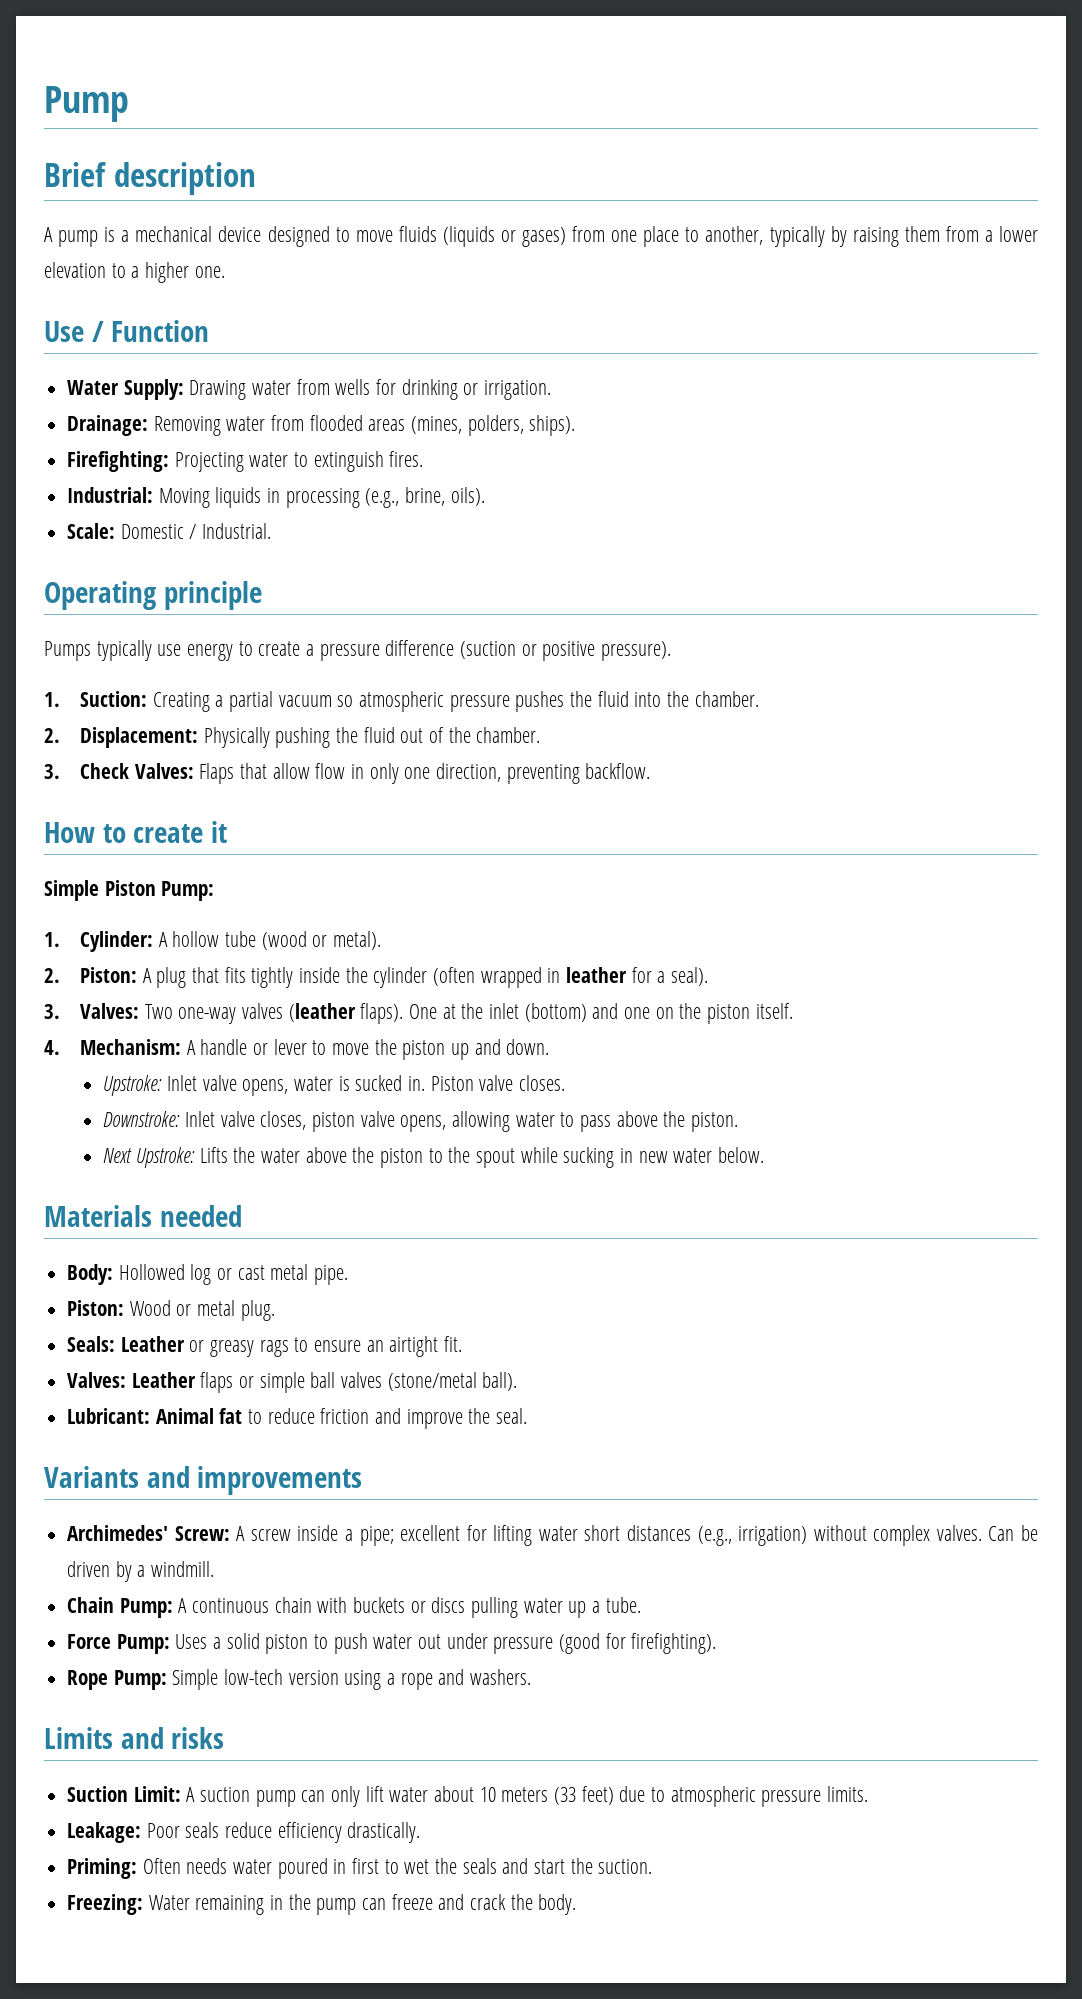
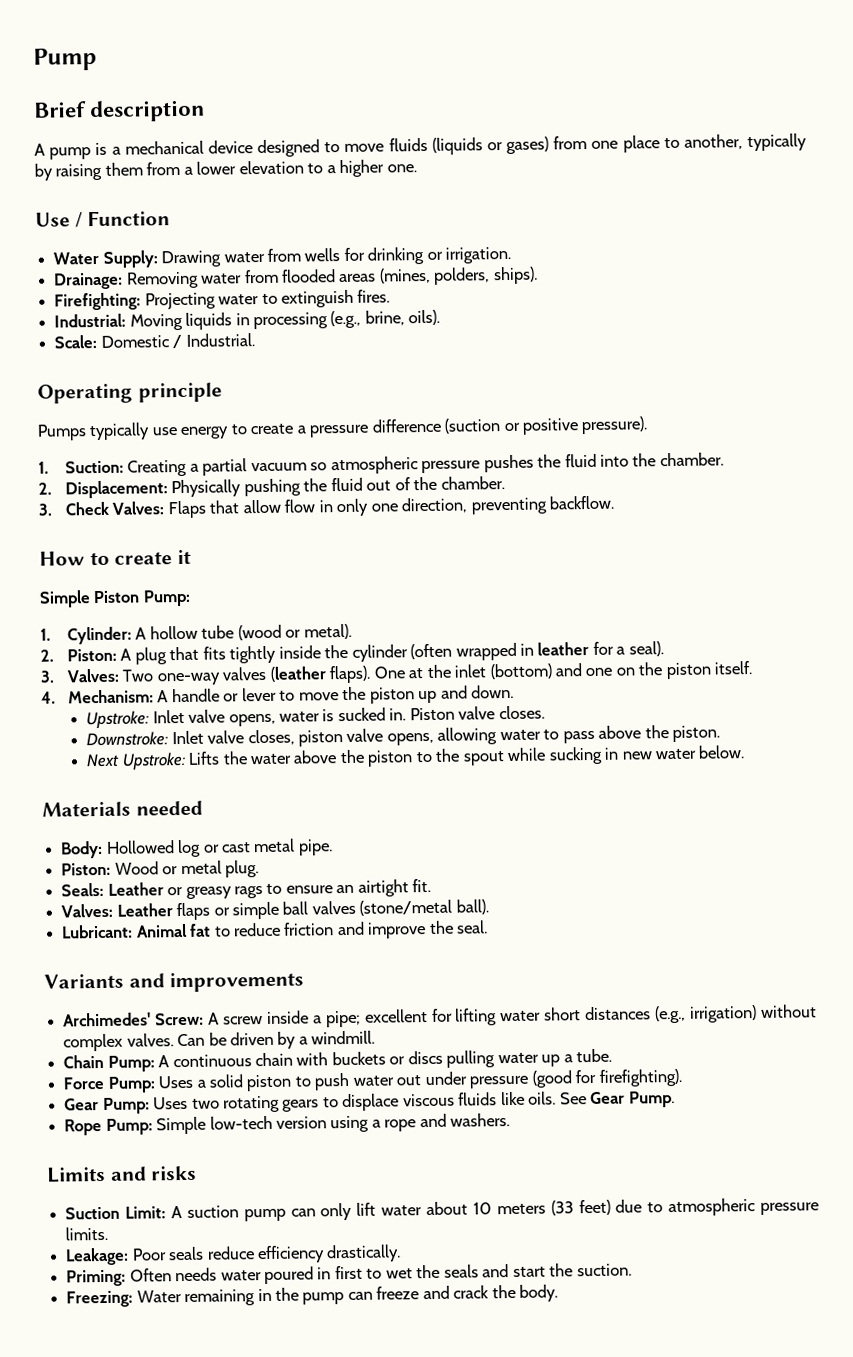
+ Gear Pump: Uses two rotating gears to displace viscous fluids like oils. See Gear Pump.

